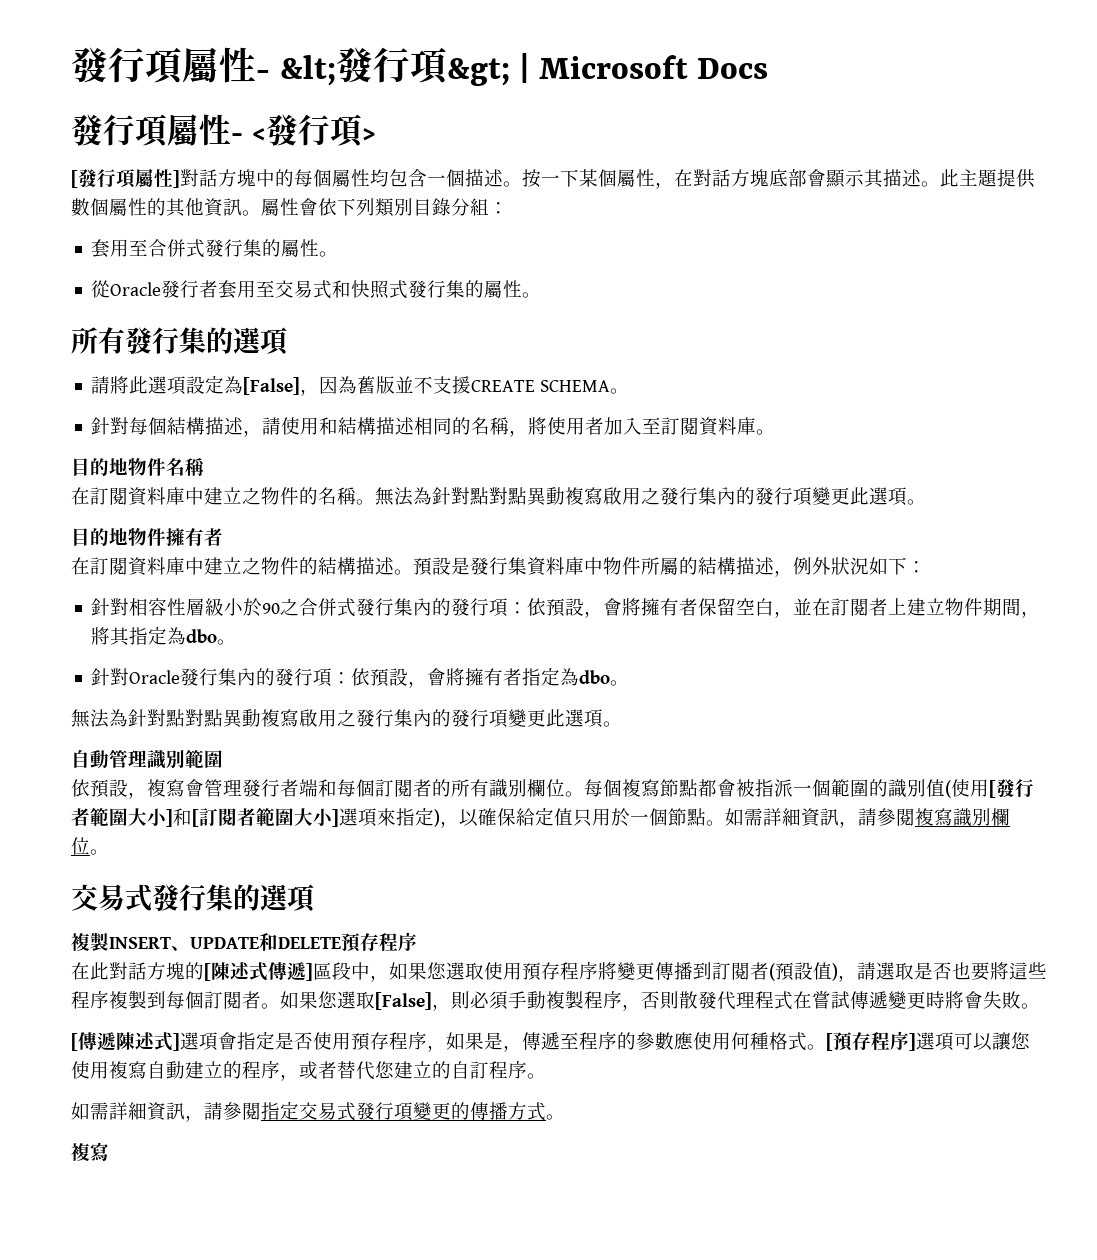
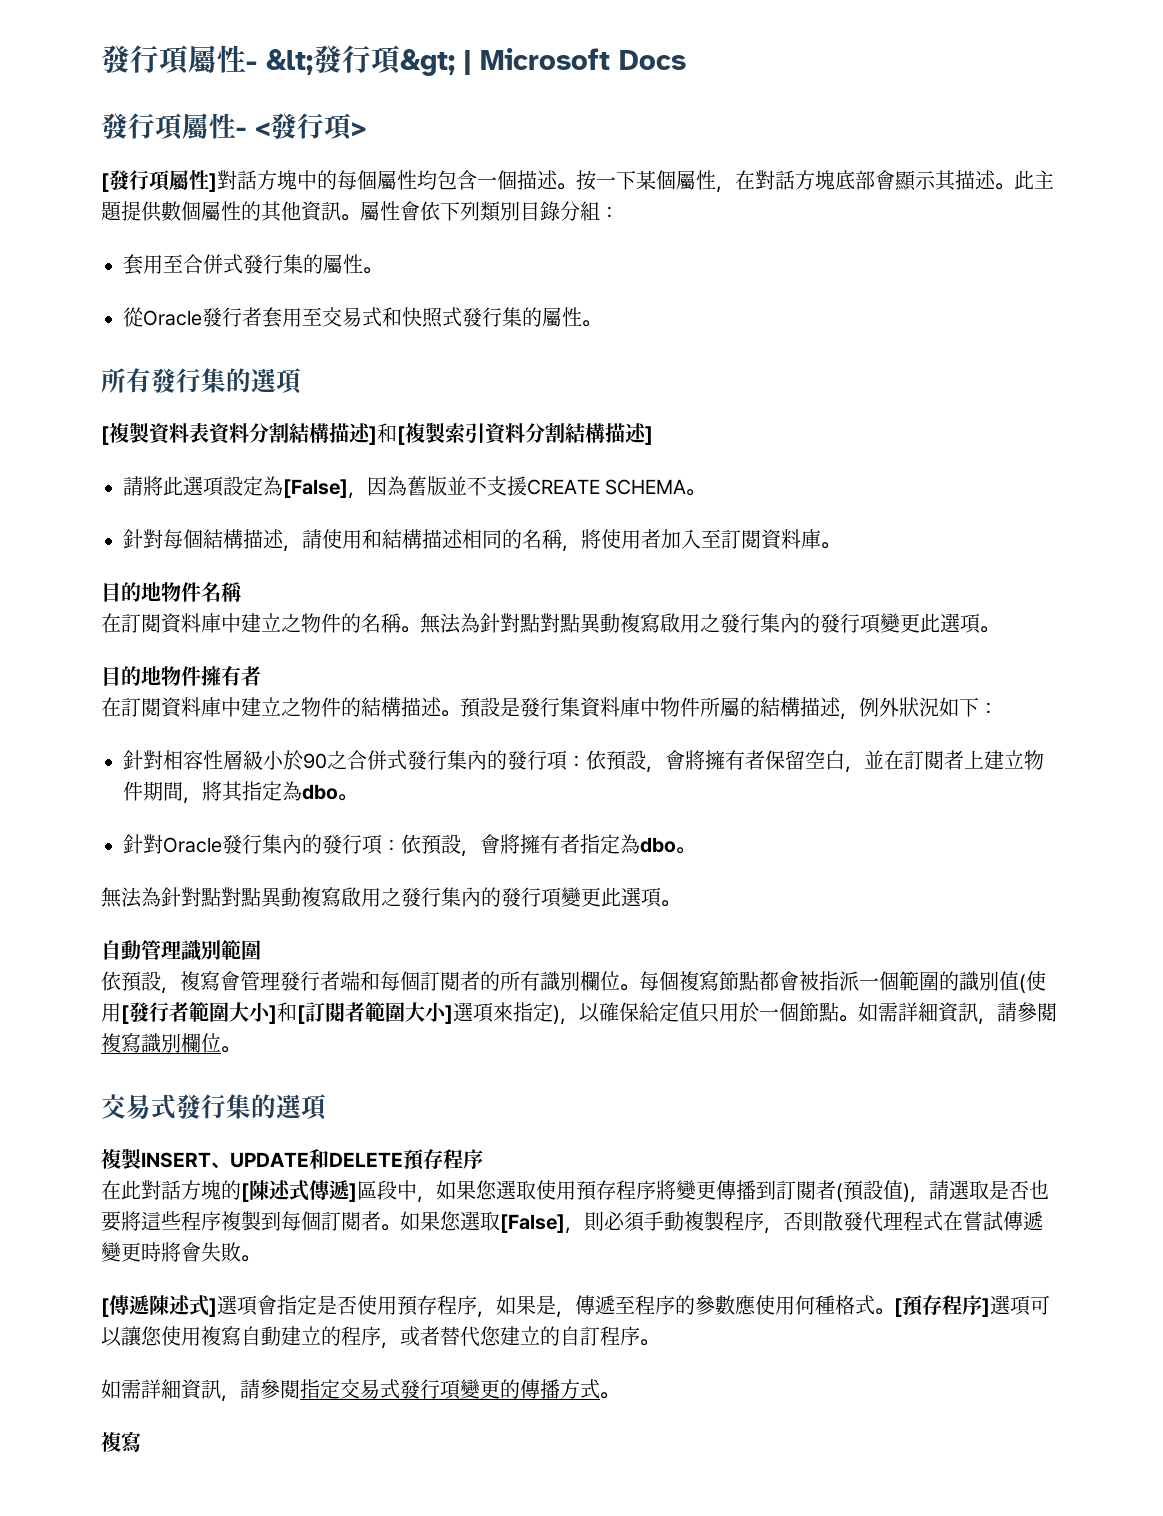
+ [複製資料表資料分割結構描述]和[複製索引資料分割結構描述]

